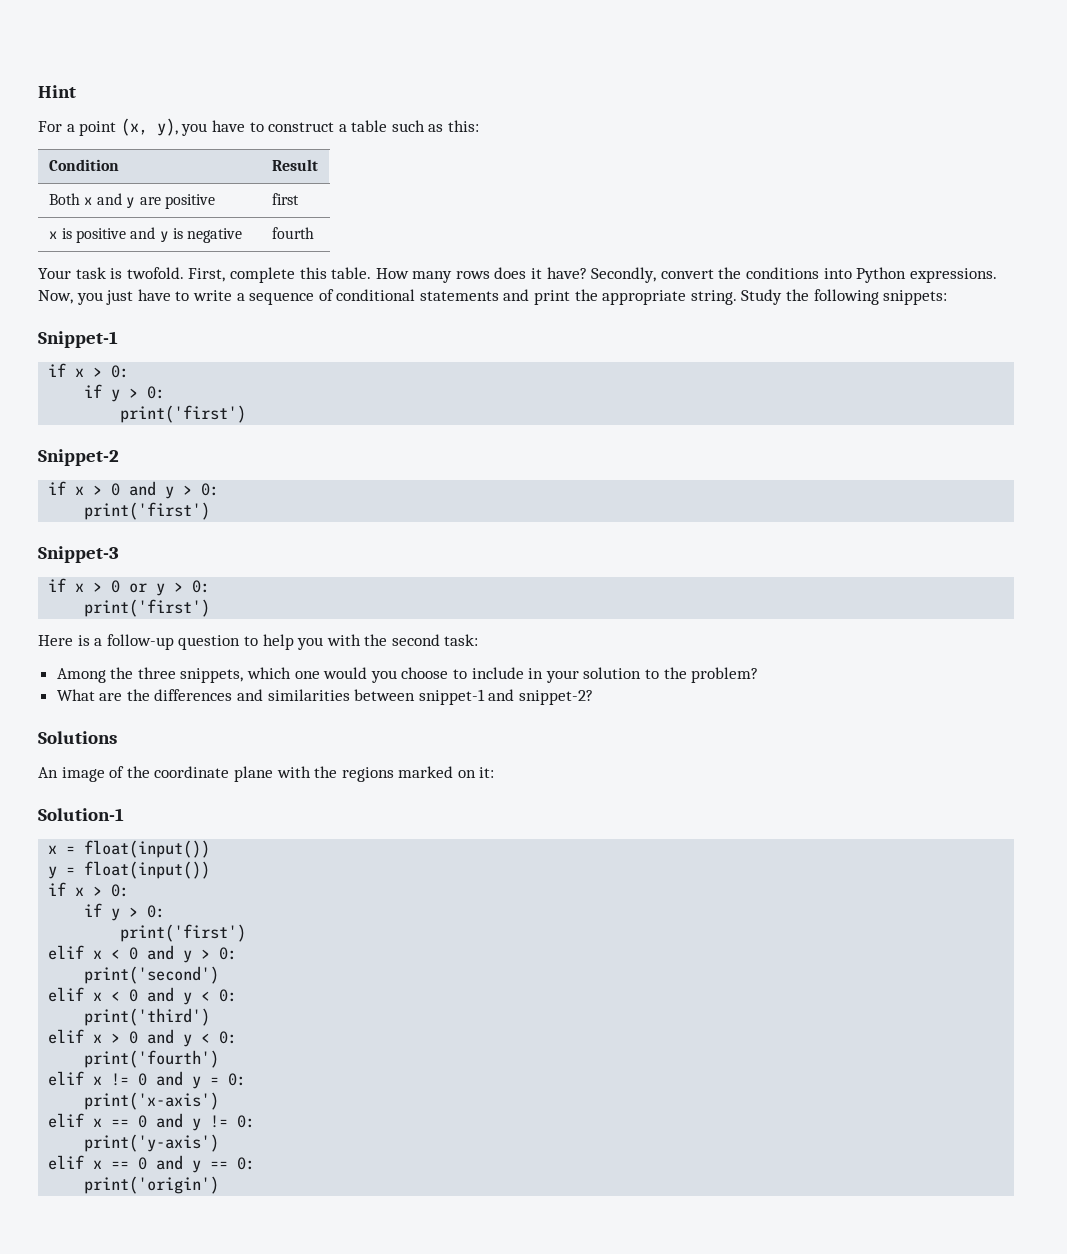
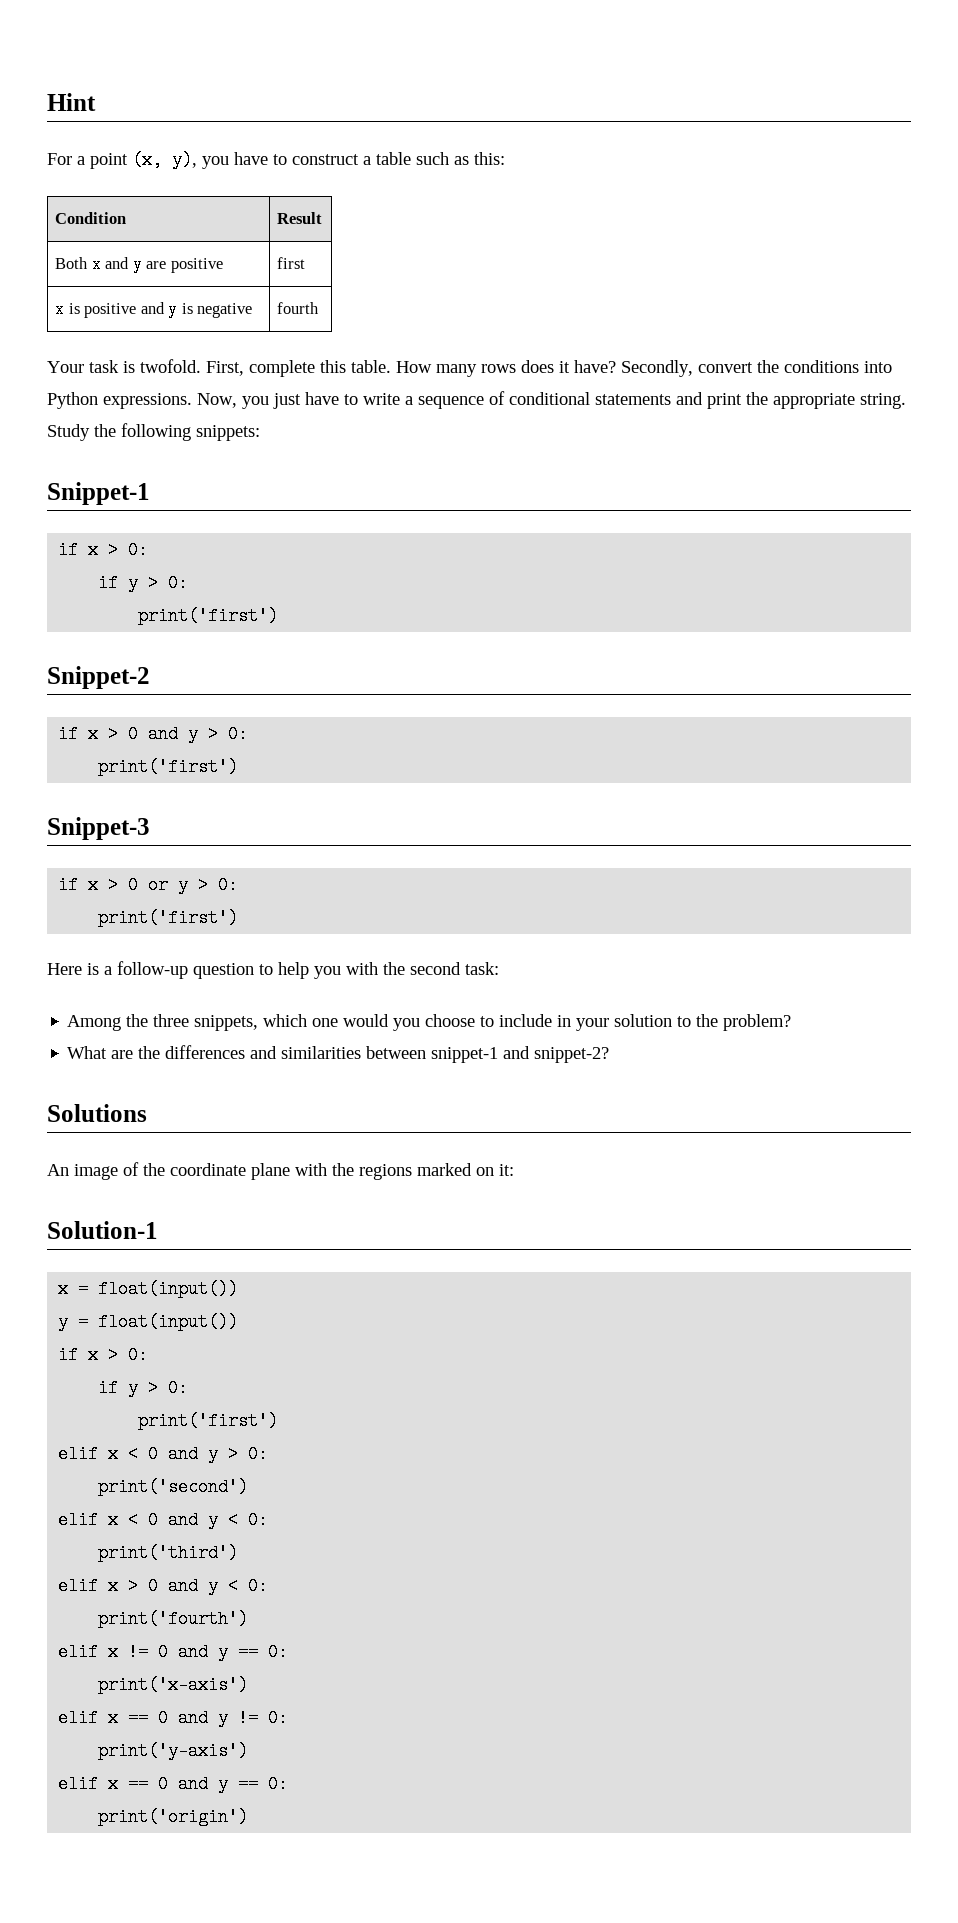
- elif x != 0 and y = 0:
+ elif x != 0 and y == 0:

